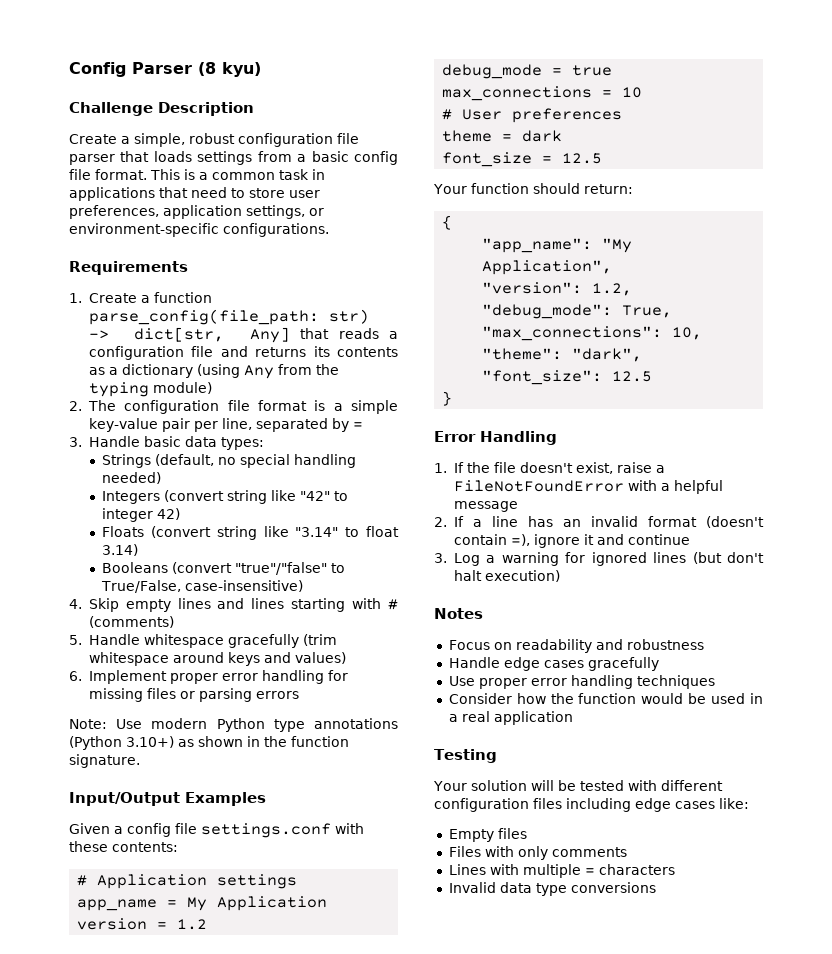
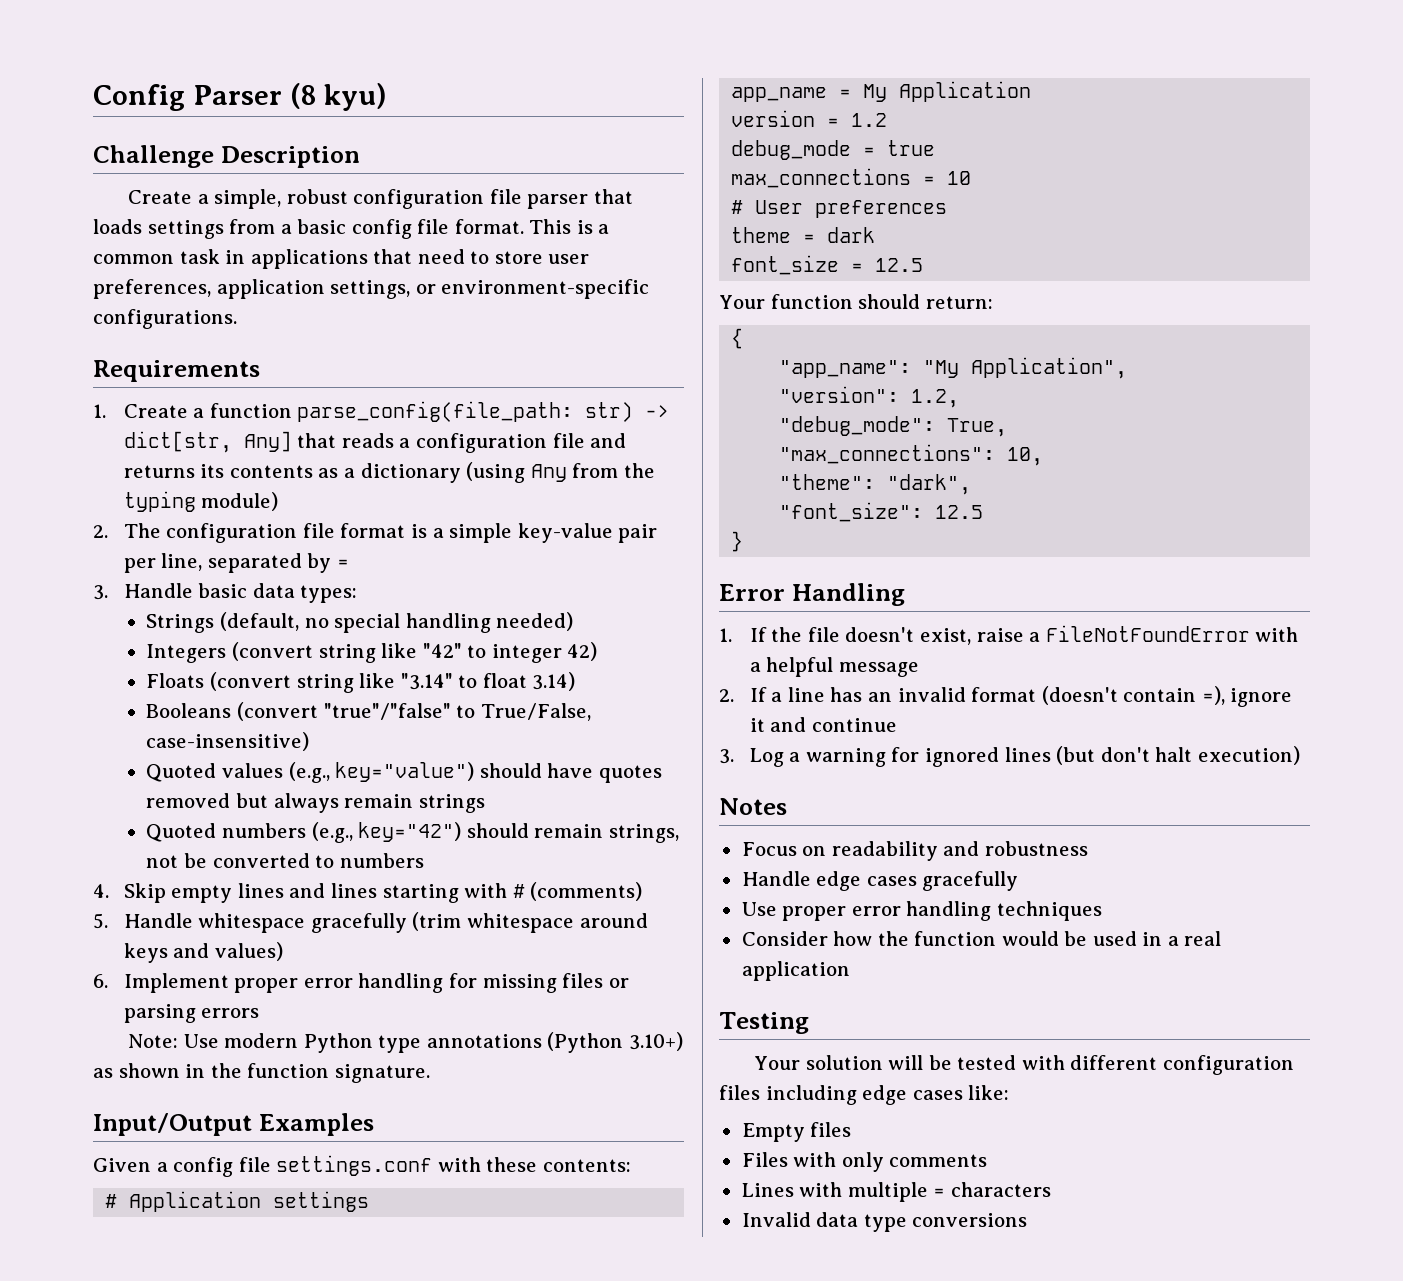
+ Quoted values (e.g., key="value") should have quotes removed but always remain strings
+ Quoted numbers (e.g., key="42") should remain strings, not be converted to numbers

